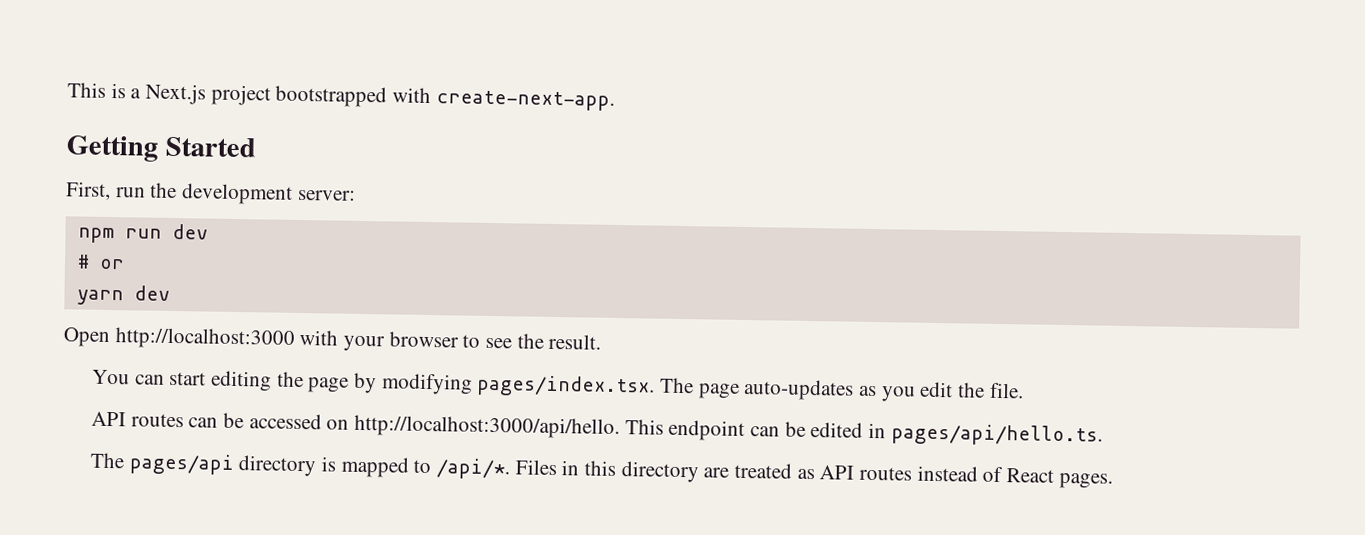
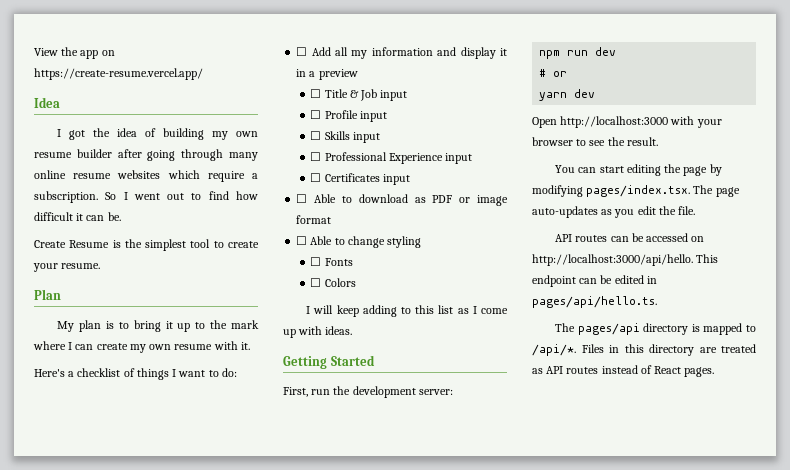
- This is a Next.js project bootstrapped with create-next-app.
+ View the app on https://create-resume.vercel.app/
+ Idea
+ I got the idea of building my own resume builder after going through many online resume websites which require a subscription. So I went out to find how difficult it can be.
+ Create Resume is the simplest tool to create your resume.
+ Plan
+ My plan is to bring it up to the mark where I can create my own resume with it.
+ Here's a checklist of things I want to do:
+ ☐ Add all my information and display it in a preview
+ ☐ Title & Job input
+ ☐ Profile input
+ ☐ Skills input
+ ☐ Professional Experience input
+ ☐ Certificates input
+ ☐ Able to download as PDF or image format
+ ☐ Able to change styling
+ ☐ Fonts
+ ☐ Colors
+ I will keep adding to this list as I come up with ideas.

